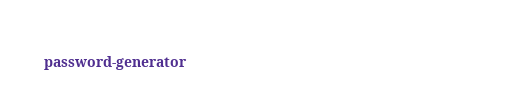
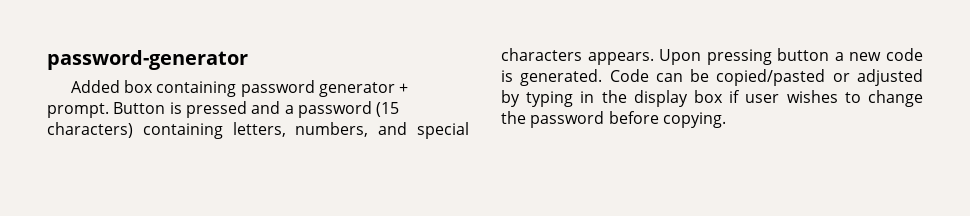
+ Added box containing password generator + prompt. Button is pressed and a password (15 characters) containing letters, numbers, and special characters appears. Upon pressing button a new code is generated. Code can be copied/pasted or adjusted by typing in the display box if user wishes to change the password before copying.

